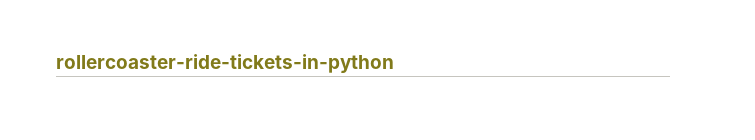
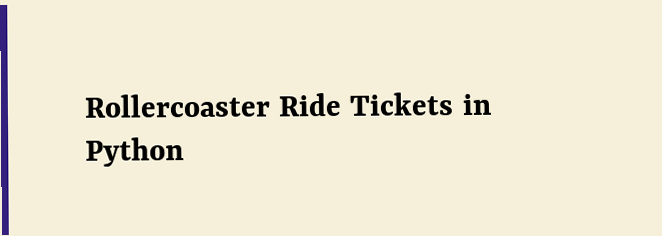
- rollercoaster-ride-tickets-in-python
+ Rollercoaster Ride Tickets in Python

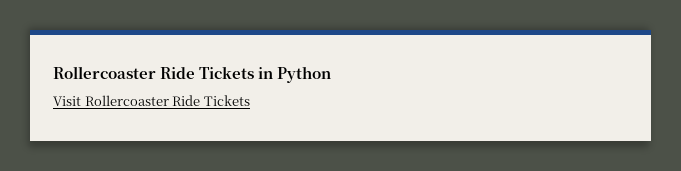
+ Visit Rollercoaster Ride Tickets

